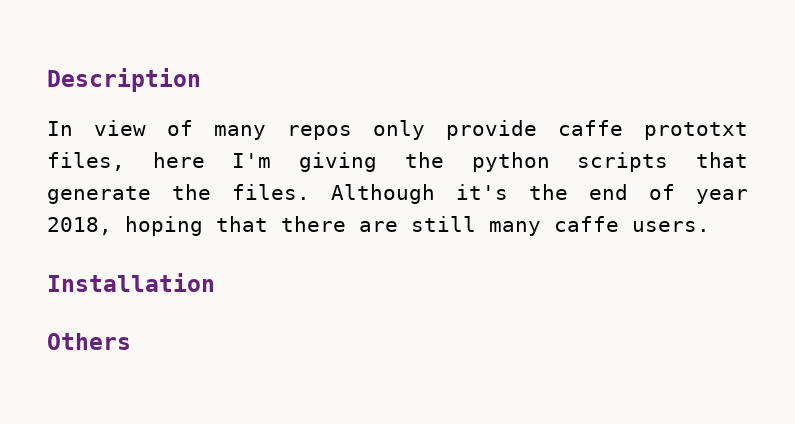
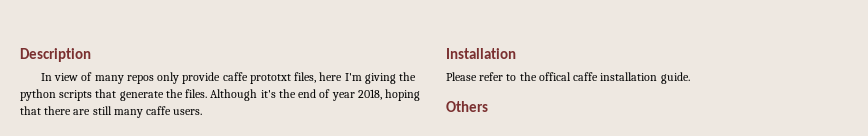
+ Please refer to the offical caffe installation guide.

